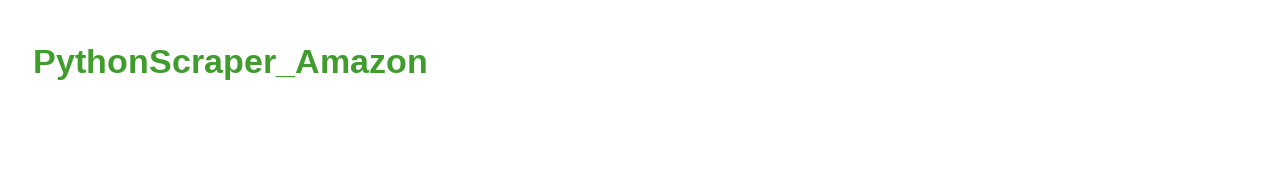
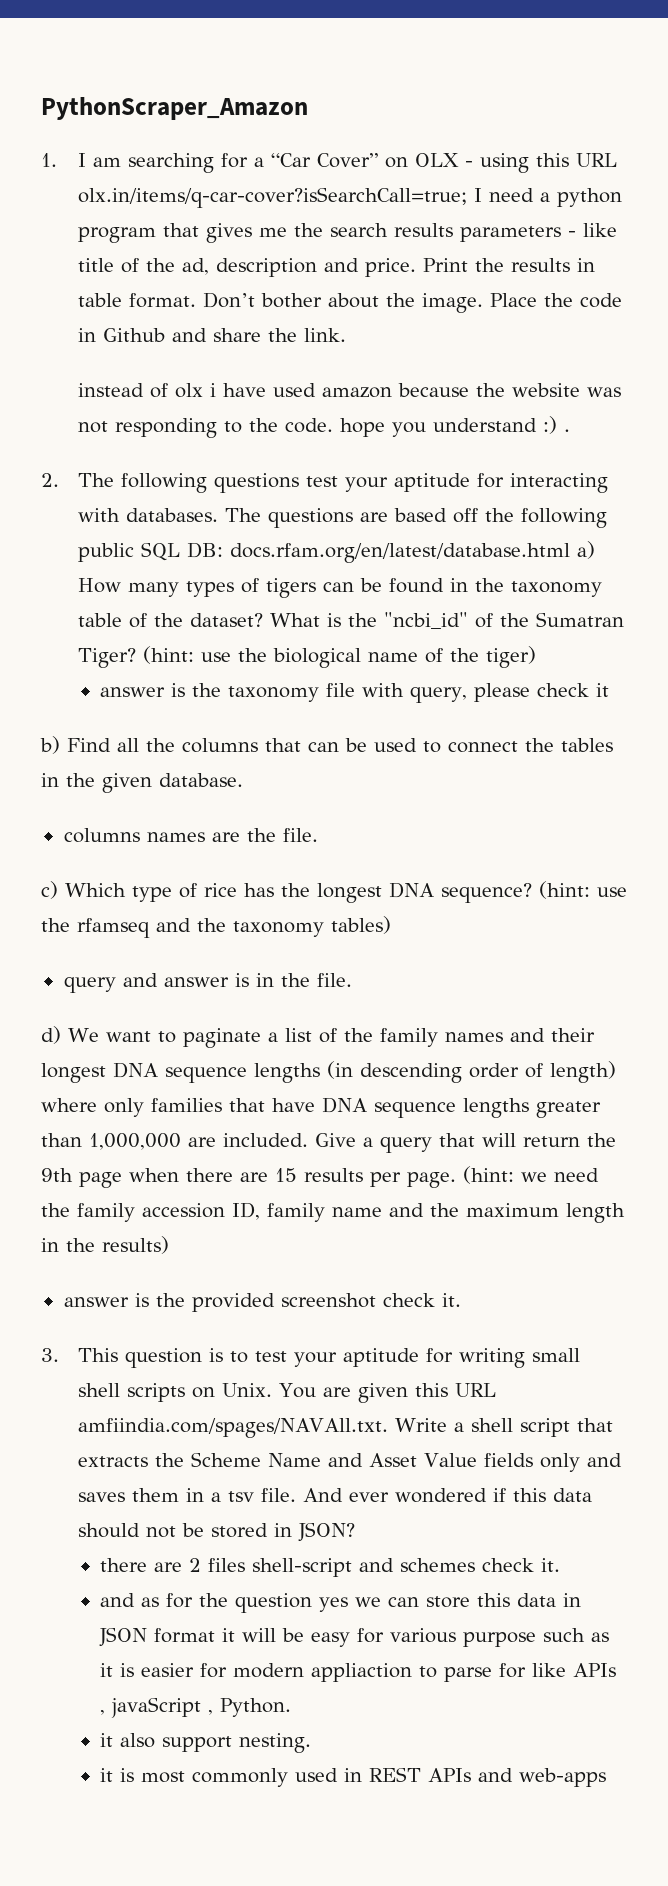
+ 1. I am searching for a “Car Cover” on OLX - using this URL olx.in/items/q-car-cover?isSearchCall=true; I need a python program that gives me the search results parameters - like title of the ad, description and price. Print the results in table format. Don’t bother about the image. Place the code in Github and share the link.
+ instead of olx i have used amazon because the website was not responding to the code. hope you understand :) .
+ 2. The following questions test your aptitude for interacting with databases. The questions are based off the following public SQL DB: docs.rfam.org/en/latest/database.html a) How many types of tigers can be found in the taxonomy table of the dataset? What is the "ncbi_id" of the Sumatran Tiger? (hint: use the biological name of the tiger)
+ answer is the taxonomy file with query, please check it
+ b) Find all the columns that can be used to connect the tables in the given database.
+ columns names are the file.
+ c) Which type of rice has the longest DNA sequence? (hint: use the rfamseq and the taxonomy tables)
+ query and answer is in the file.
+ d) We want to paginate a list of the family names and their longest DNA sequence lengths (in descending order of length) where only families that have DNA sequence lengths greater than 1,000,000 are included. Give a query that will return the 9th page when there are 15 results per page. (hint: we need the family accession ID, family name and the maximum length in the results)
+ answer is the provided screenshot check it.
+ 3. This question is to test your aptitude for writing small shell scripts on Unix. You are given this URL amfiindia.com/spages/NAVAll.txt. Write a shell script that extracts the Scheme Name and Asset Value fields only and saves them in a tsv file. And ever wondered if this data should not be stored in JSON?
+ there are 2 files shell-script and schemes check it.
+ and as for the question yes we can store this data in JSON format it will be easy for various purpose such as it is easier for modern appliaction to parse for like APIs , javaScript , Python.
+ it also support nesting.
+ it is most commonly used in REST APIs and web-apps

